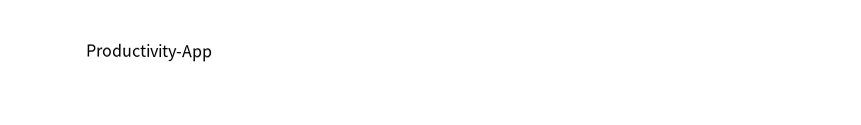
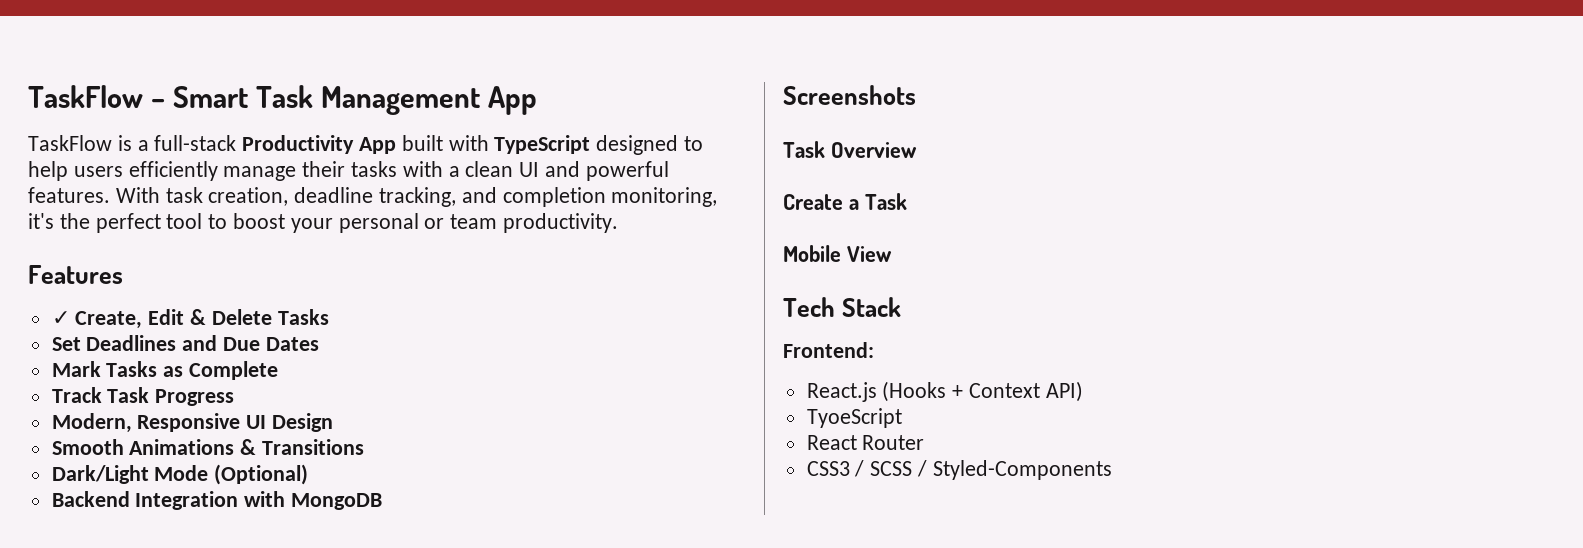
- Productivity-App
+ TaskFlow – Smart Task Management App
+ TaskFlow is a full-stack Productivity App built with TypeScript designed to help users efficiently manage their tasks with a clean UI and powerful features. With task creation, deadline tracking, and completion monitoring, it's the perfect tool to boost your personal or team productivity.
+ Features
+ ✓ Create, Edit & Delete Tasks
+ Set Deadlines and Due Dates
+ Mark Tasks as Complete
+ Track Task Progress
+ Modern, Responsive UI Design
+ Smooth Animations & Transitions
+ Dark/Light Mode (Optional)
+ Backend Integration with MongoDB
+ Screenshots
+ Task Overview
+ Create a Task
+ Mobile View
+ Tech Stack
+ Frontend:
+ React.js (Hooks + Context API)
+ TyoeScript
+ React Router
+ CSS3 / SCSS / Styled-Components

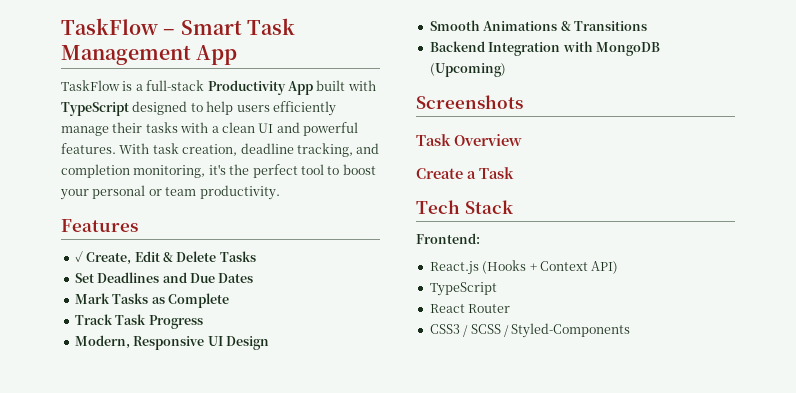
- Dark/Light Mode (Optional)
- Backend Integration with MongoDB
+ Backend Integration with MongoDB (Upcoming)
- Mobile View
  React.js (Hooks + Context API)
- TyoeScript
+ TypeScript

